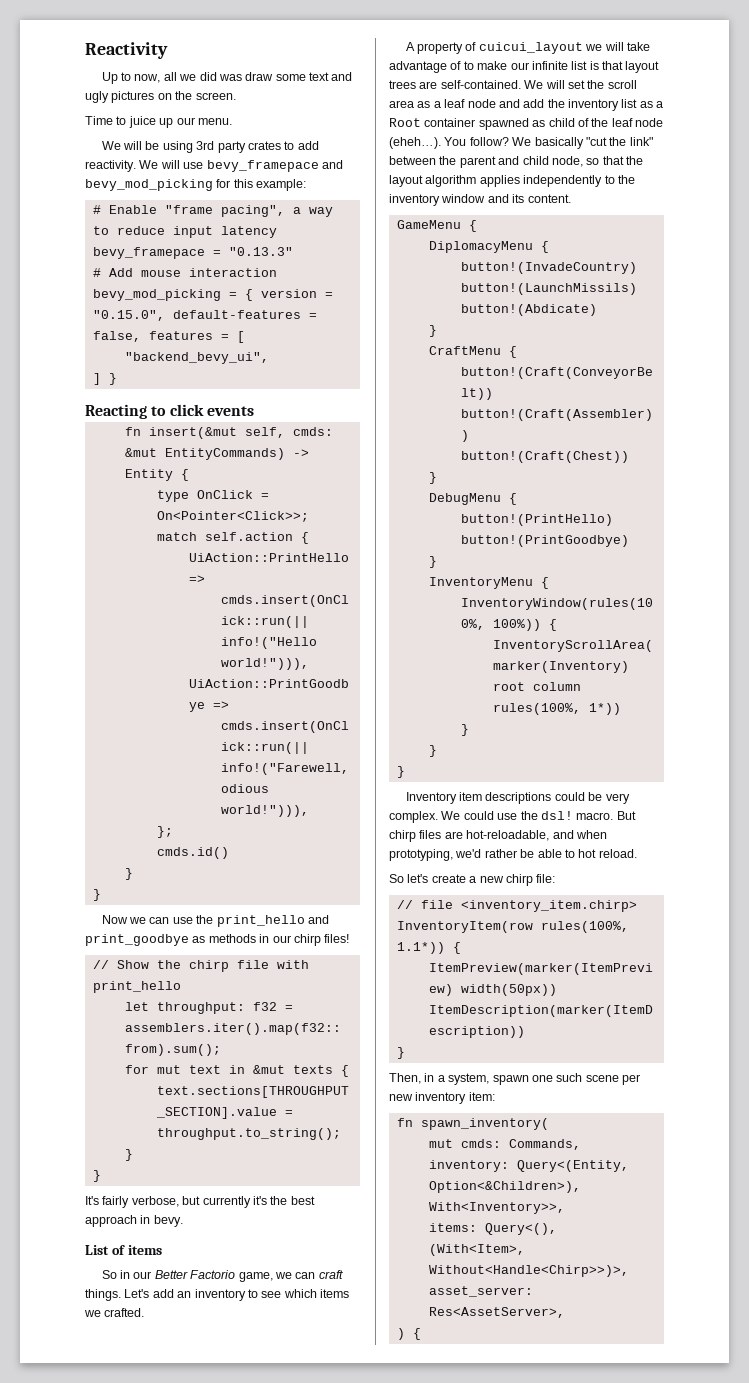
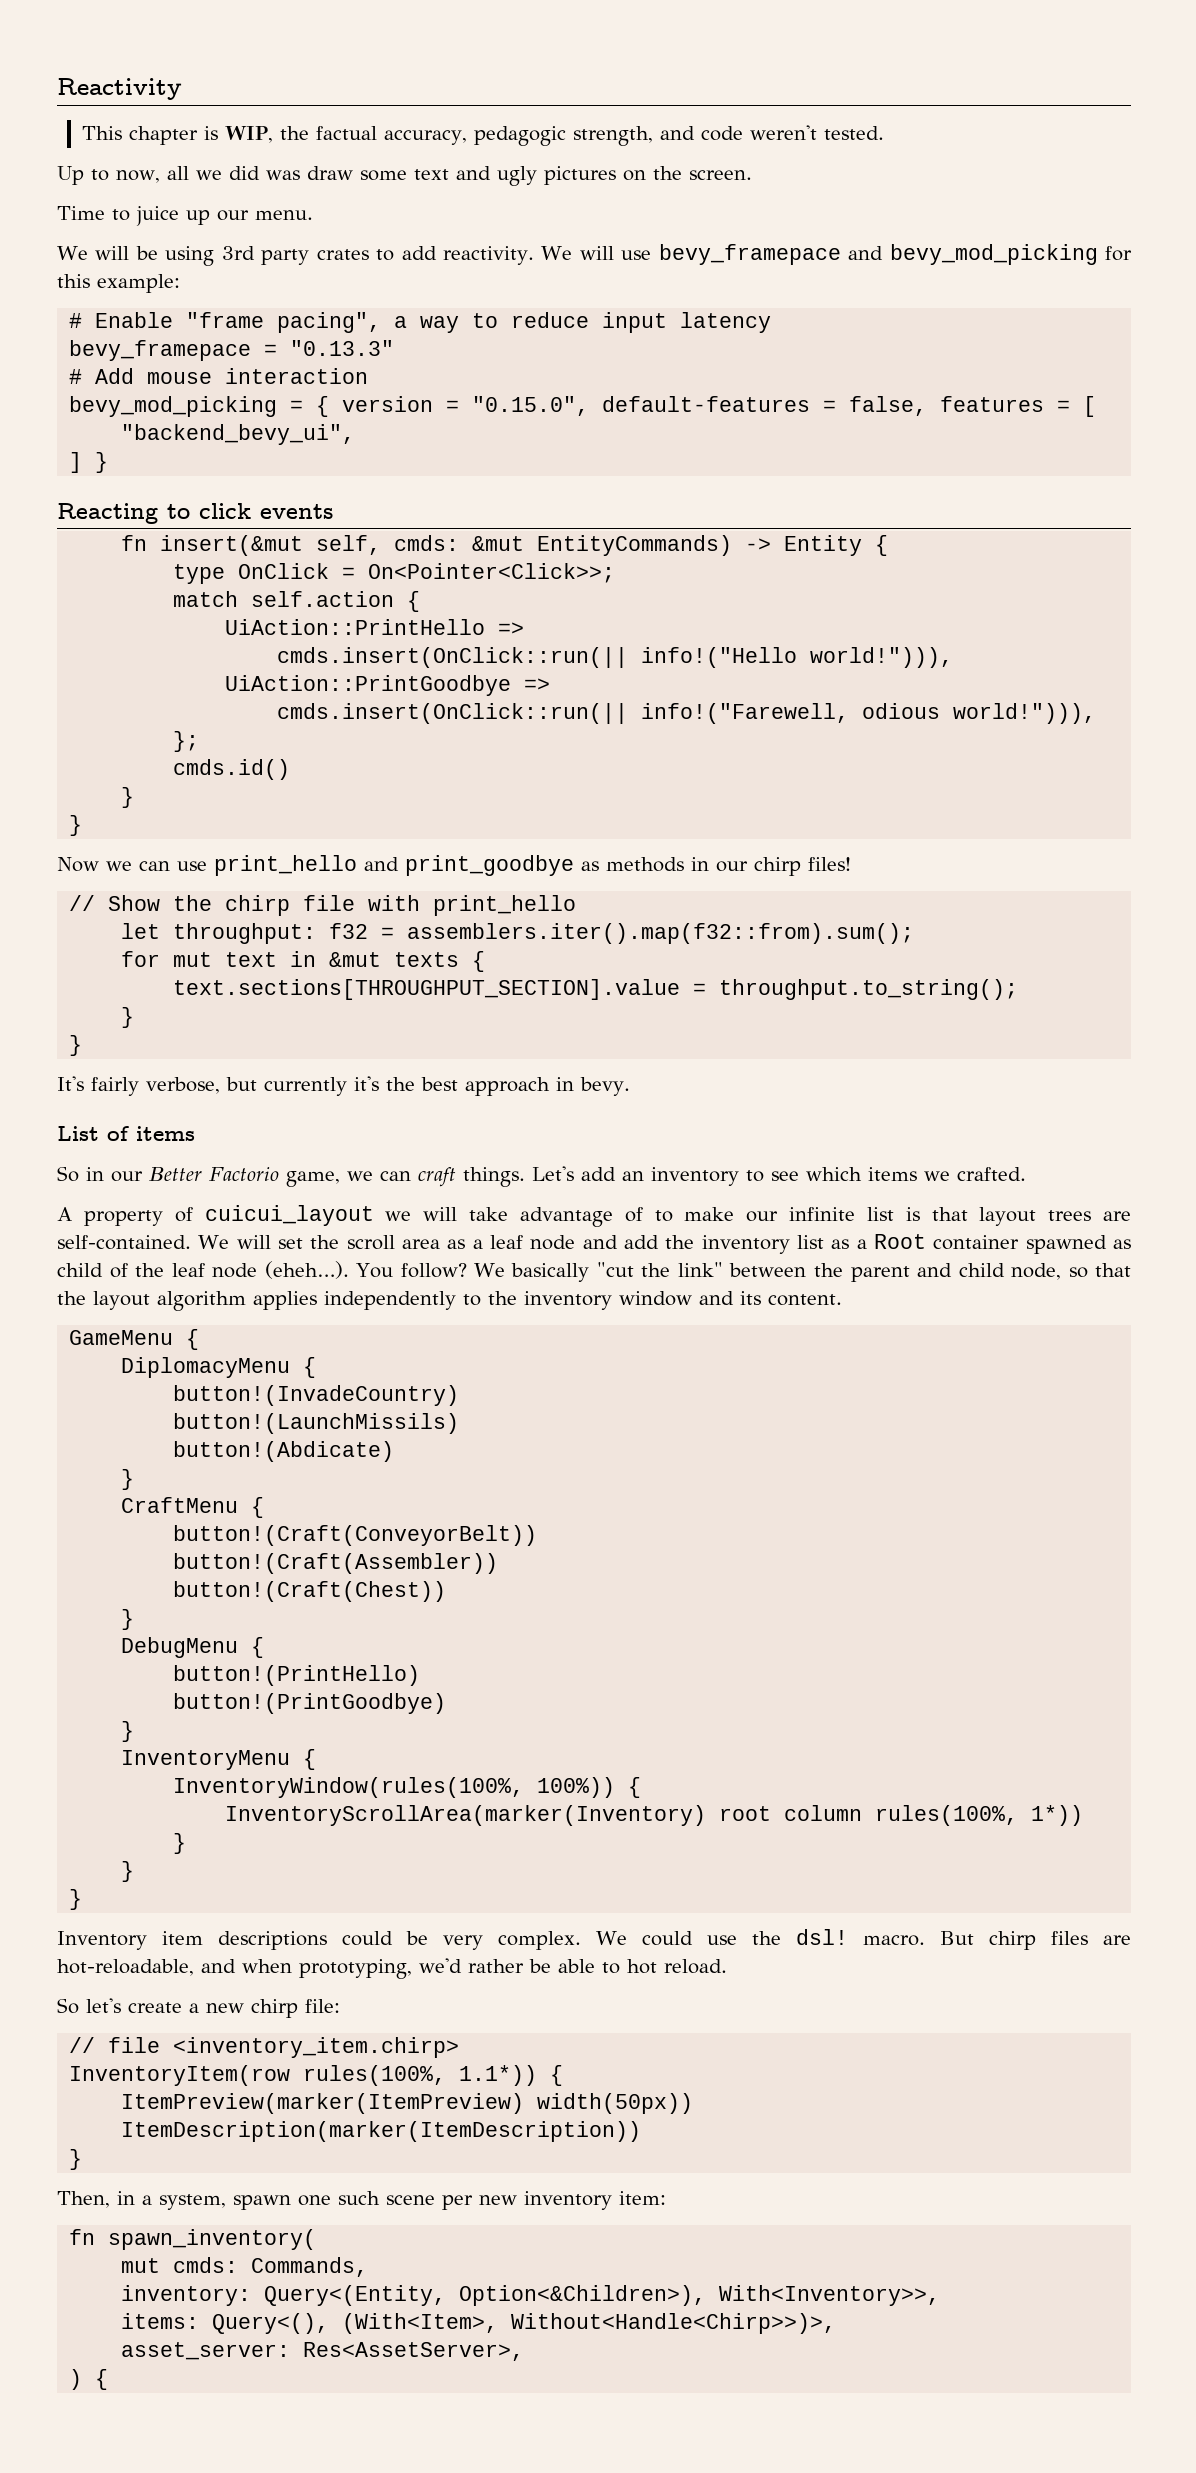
+ This chapter is WIP, the factual accuracy, pedagogic strength, and code weren't tested.
- Now we can use the print_hello and print_goodbye as methods in our chirp files!
+ Now we can use print_hello and print_goodbye as methods in our chirp files!

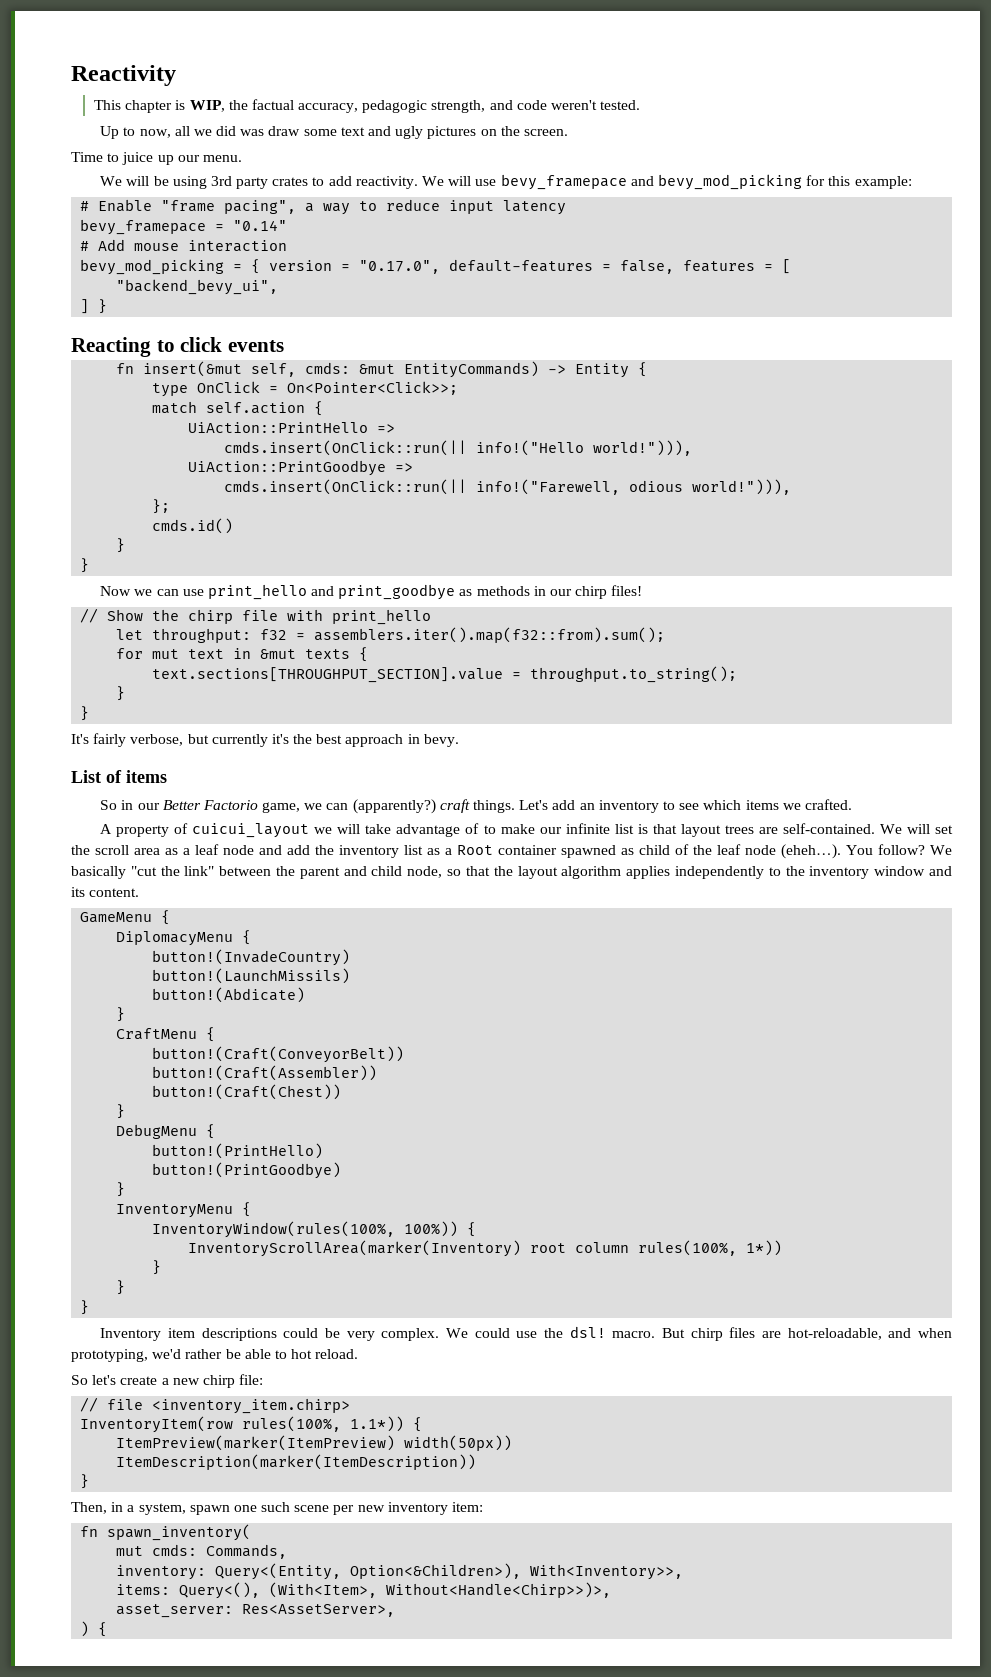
- bevy_framepace = "0.13.3"
+ bevy_framepace = "0.14"
- bevy_mod_picking = { version = "0.15.0", default-features = false, features = [
+ bevy_mod_picking = { version = "0.17.0", default-features = false, features = [
- So in our Better Factorio game, we can craft things.
+ So in our Better Factorio game, we can (apparently?) craft things.

